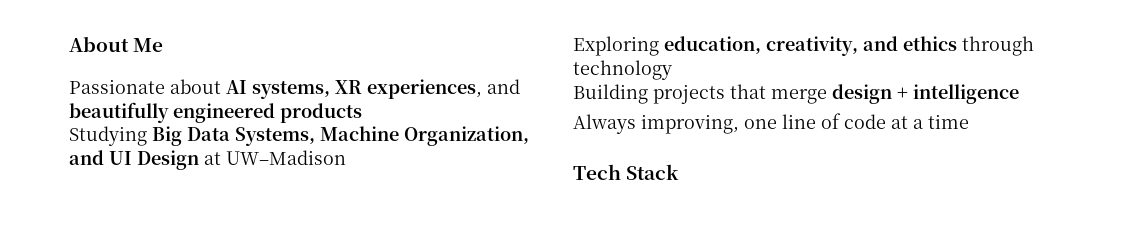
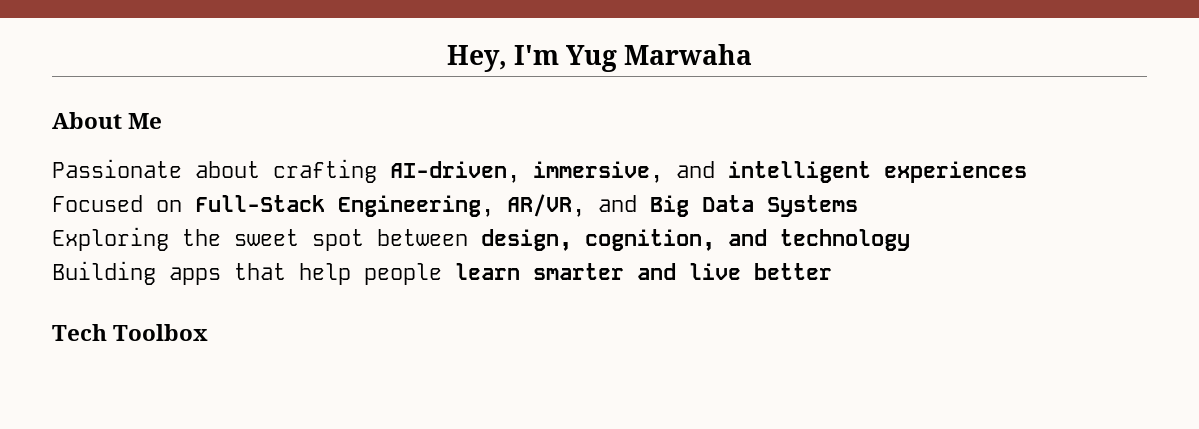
+ Hey, I'm Yug Marwaha
- Passionate about AI systems, XR experiences, and beautifully engineered products
- Studying Big Data Systems, Machine Organization, and UI Design at UW–Madison
- Exploring education, creativity, and ethics through technology
- Building projects that merge design + intelligence
- Always improving, one line of code at a time
+ Passionate about crafting AI-driven, immersive, and intelligent experiences
+ Focused on Full-Stack Engineering, AR/VR, and Big Data Systems
+ Exploring the sweet spot between design, cognition, and technology
+ Building apps that help people learn smarter and live better
- Tech Stack
+ Tech Toolbox

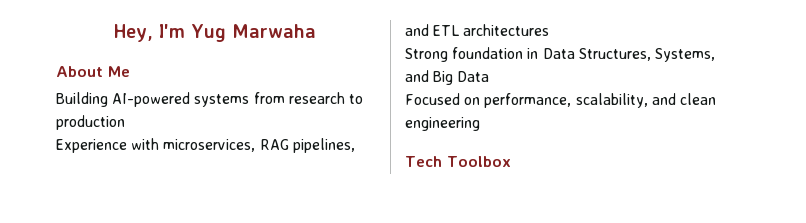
- Passionate about crafting AI-driven, immersive, and intelligent experiences
- Focused on Full-Stack Engineering, AR/VR, and Big Data Systems
- Exploring the sweet spot between design, cognition, and technology
- Building apps that help people learn smarter and live better
+ Building AI-powered systems from research to production
+ Experience with microservices, RAG pipelines, and ETL architectures
+ Strong foundation in Data Structures, Systems, and Big Data
+ Focused on performance, scalability, and clean engineering

